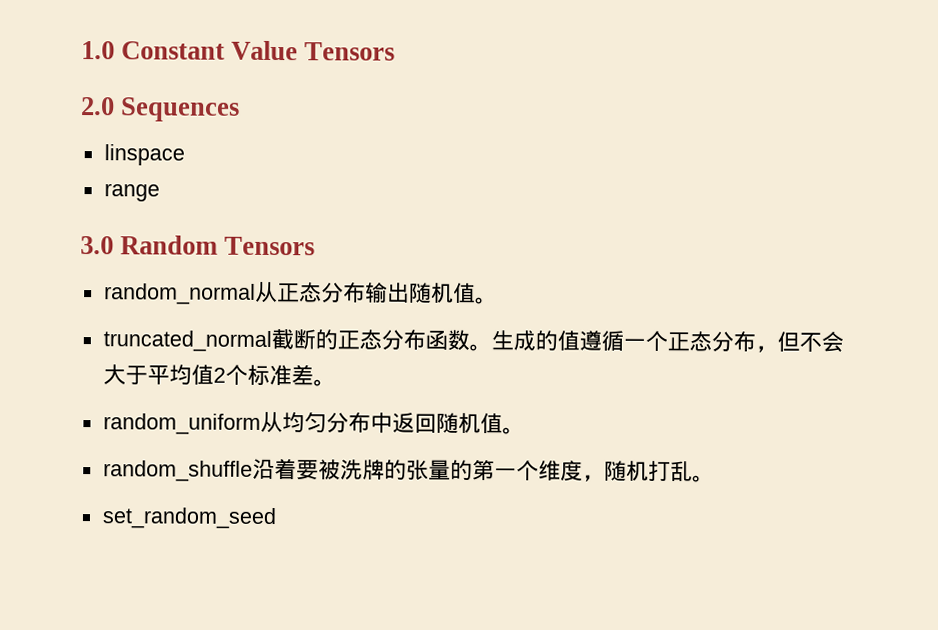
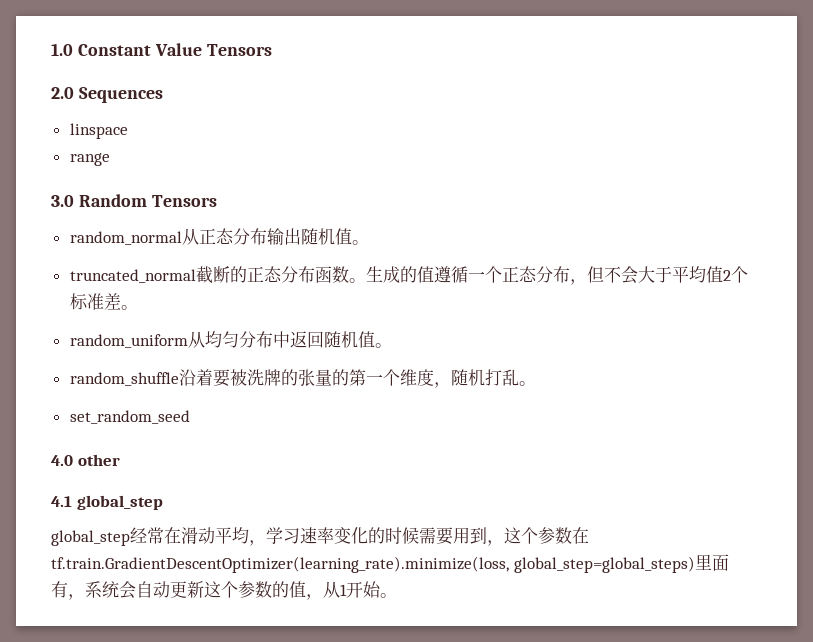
+ 4.0 other
+ 4.1 global_step
+ global_step经常在滑动平均，学习速率变化的时候需要用到，这个参数在tf.train.GradientDescentOptimizer(learning_rate).minimize(loss, global_step=global_steps)里面有，系统会自动更新这个参数的值，从1开始。

